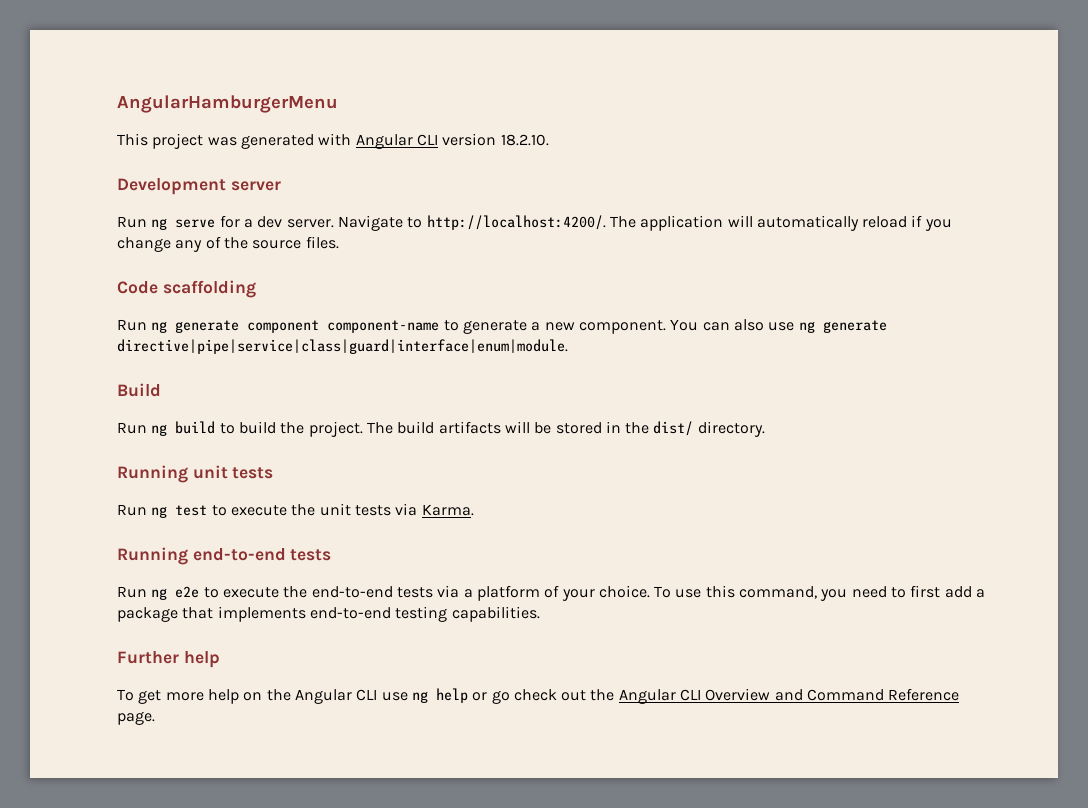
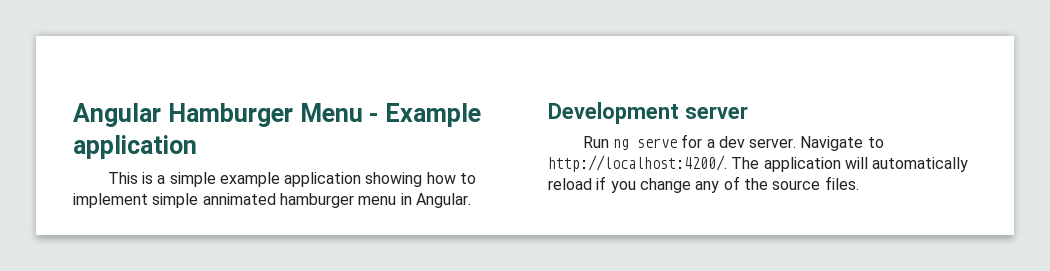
- AngularHamburgerMenu
- This project was generated with Angular CLI version 18.2.10.
+ Angular Hamburger Menu - Example application
+ This is a simple example application showing how to implement simple annimated hamburger menu in Angular.
- Code scaffolding
- Run ng generate component component-name to generate a new component. You can also use ng generate directive|pipe|service|class|guard|interface|enum|module.
- Build
- Run ng build to build the project. The build artifacts will be stored in the dist/ directory.
- Running unit tests
- Run ng test to execute the unit tests via Karma.
- Running end-to-end tests
- Run ng e2e to execute the end-to-end tests via a platform of your choice. To use this command, you need to first add a package that implements end-to-end testing capabilities.
- Further help
- To get more help on the Angular CLI use ng help or go check out the Angular CLI Overview and Command Reference page.

